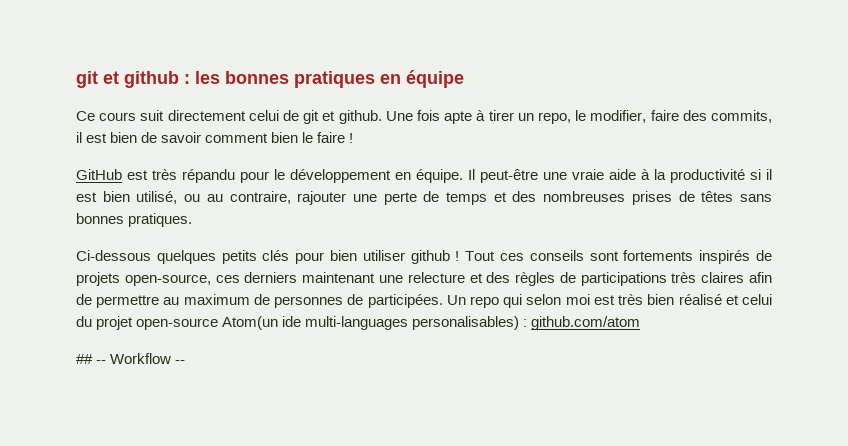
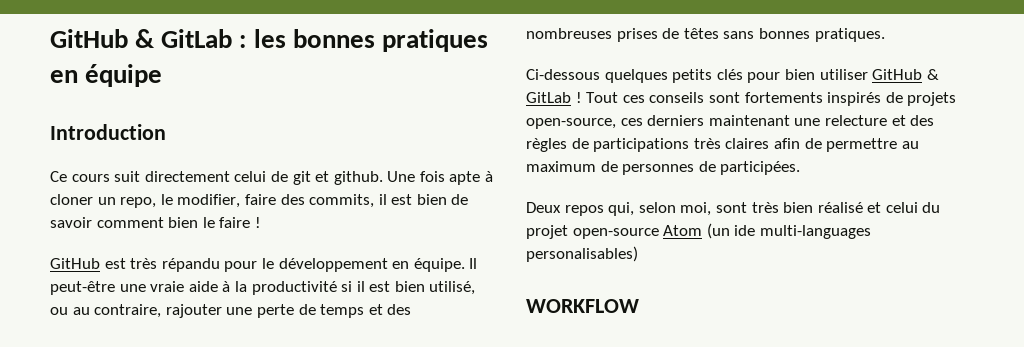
- git et github : les bonnes pratiques en équipe
+ GitHub & GitLab : les bonnes pratiques en équipe
+ Introduction
- Une fois apte à tirer un repo, le modifier, faire des commits, il est bien de savoir comment bien le faire !
+ Une fois apte à cloner un repo, le modifier, faire des commits, il est bien de savoir comment bien le faire !
- Ci-dessous quelques petits clés pour bien utiliser github !
+ Ci-dessous quelques petits clés pour bien utiliser GitHub & GitLab !
- Tout ces conseils sont fortements inspirés de projets open-source, ces derniers maintenant une relecture et des règles de participations très claires afin de permettre au maximum de personnes de participées. Un repo qui selon moi est très bien réalisé et celui du projet open-source Atom(un ide multi-languages personalisables) : github.com/atom
- ## -- Workflow --
+ Tout ces conseils sont fortements inspirés de projets open-source, ces derniers maintenant une relecture et des règles de participations très claires afin de permettre au maximum de personnes de participées.
+ Deux repos qui, selon moi, sont très bien réalisé et celui du projet open-source Atom (un ide multi-languages personalisables)
+ WORKFLOW

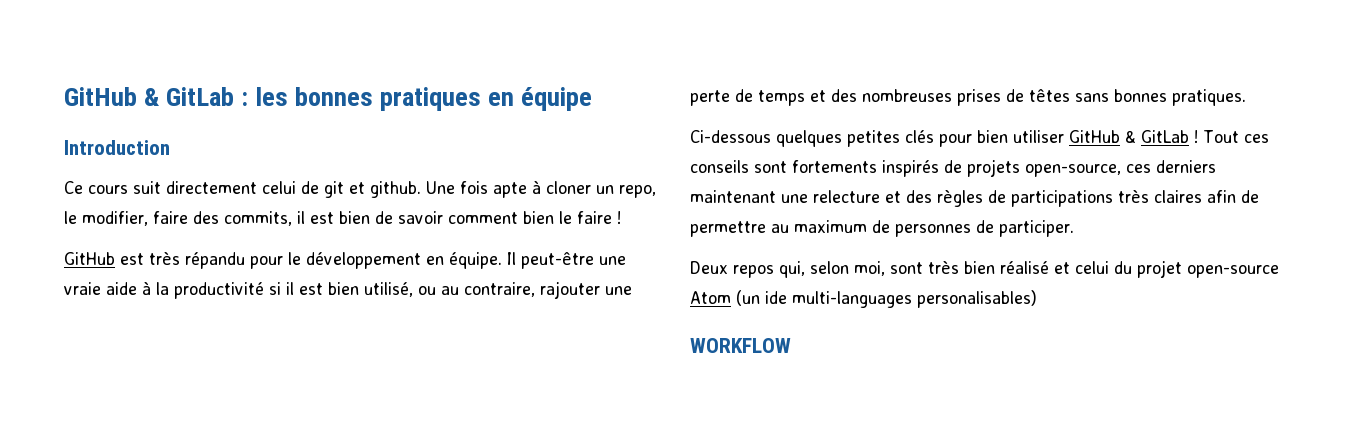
- Ci-dessous quelques petits clés pour bien utiliser GitHub & GitLab !
+ Ci-dessous quelques petites clés pour bien utiliser GitHub & GitLab !
- Tout ces conseils sont fortements inspirés de projets open-source, ces derniers maintenant une relecture et des règles de participations très claires afin de permettre au maximum de personnes de participées.
+ Tout ces conseils sont fortements inspirés de projets open-source, ces derniers maintenant une relecture et des règles de participations très claires afin de permettre au maximum de personnes de participer.

